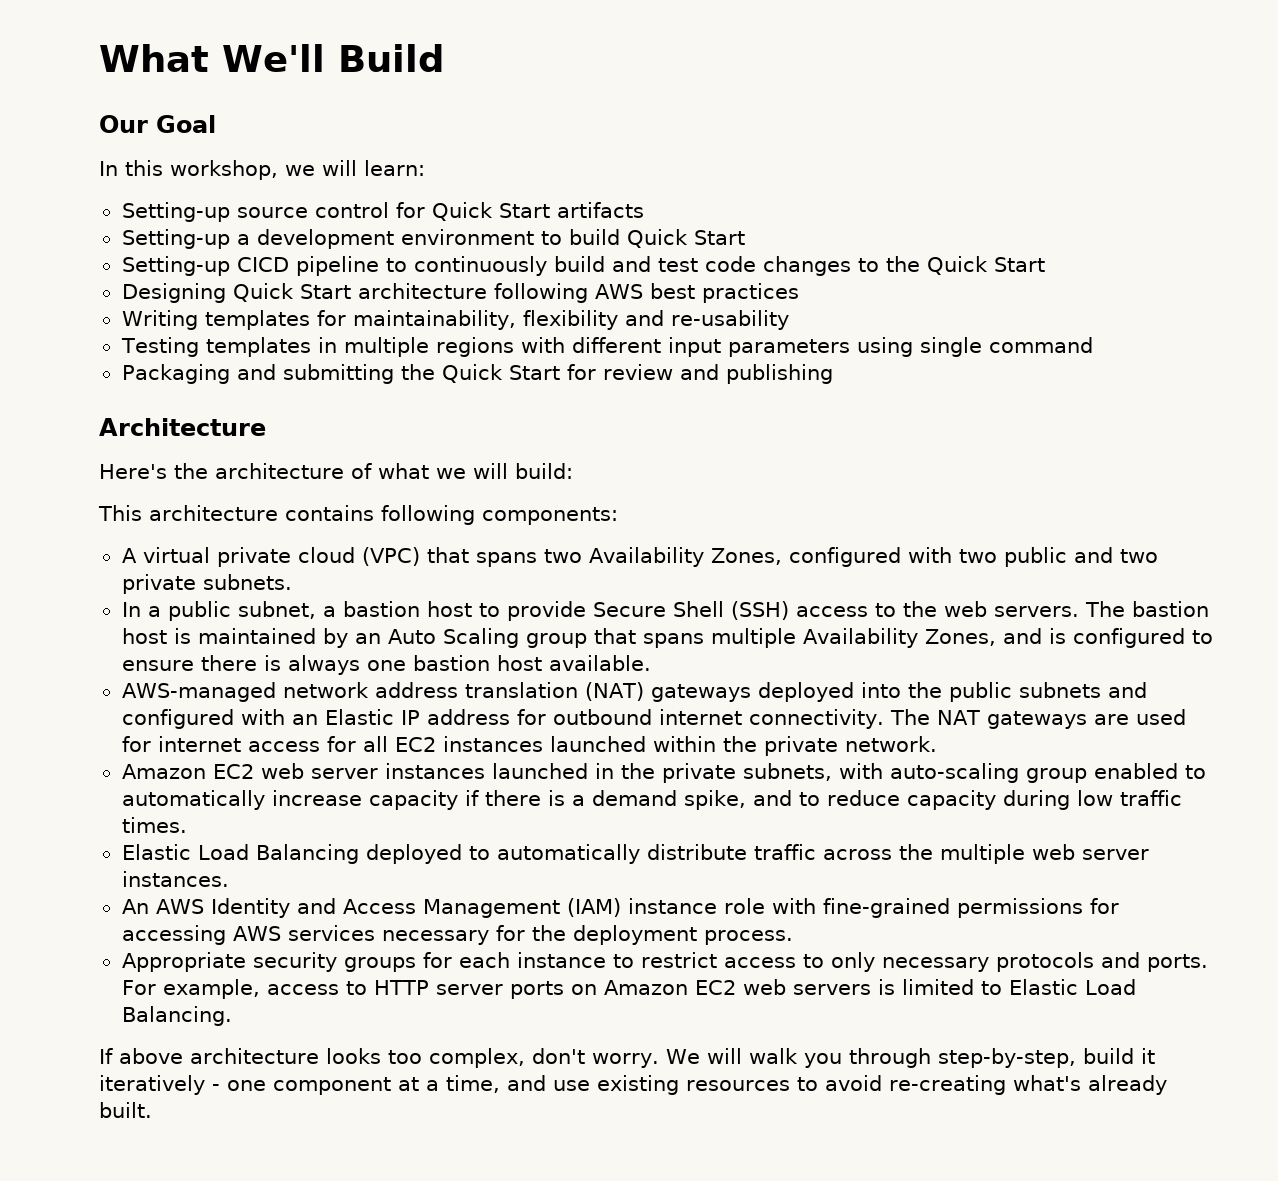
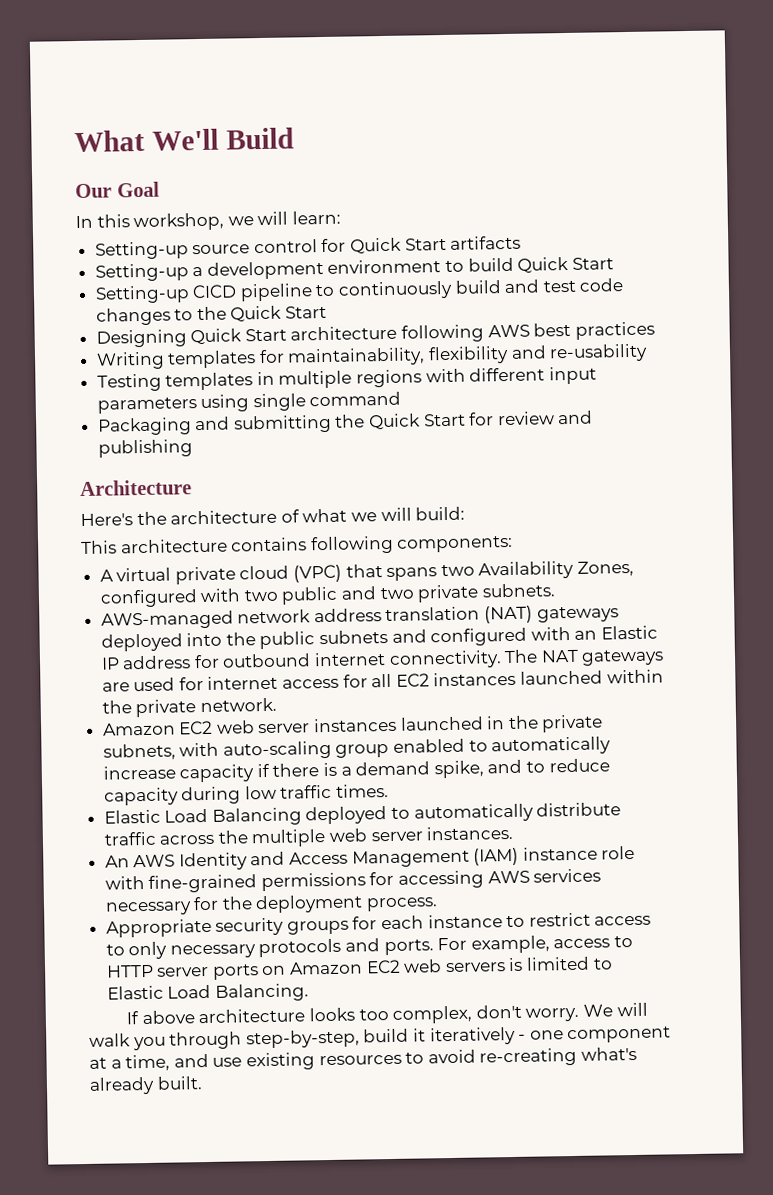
- In a public subnet, a bastion host to provide Secure Shell (SSH) access to the web servers. The bastion host is maintained by an Auto Scaling group that spans multiple Availability Zones, and is configured to ensure there is always one bastion host available.

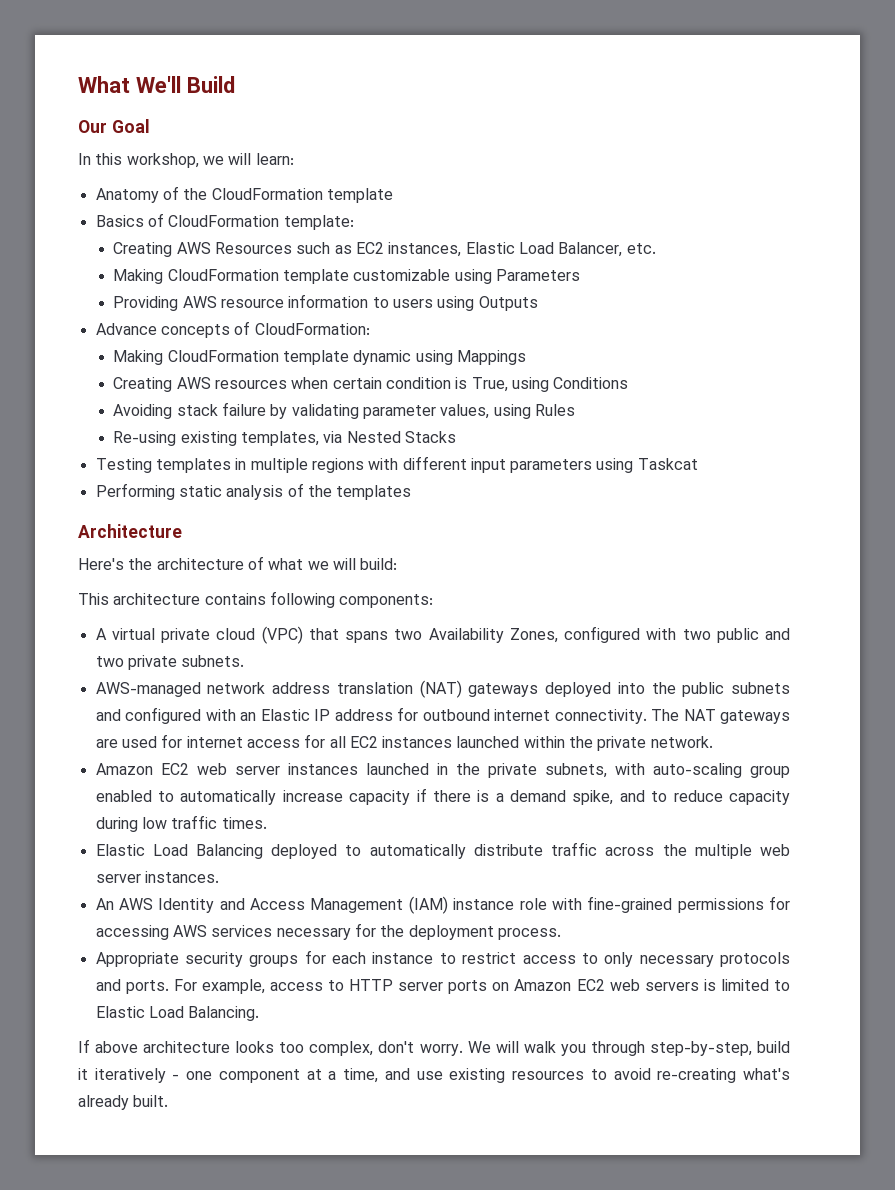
- Setting-up source control for Quick Start artifacts
- Setting-up a development environment to build Quick Start
- Setting-up CICD pipeline to continuously build and test code changes to the Quick Start
- Designing Quick Start architecture following AWS best practices
- Writing templates for maintainability, flexibility and re-usability
+ Anatomy of the CloudFormation template
+ Basics of CloudFormation template:
+ Creating AWS Resources such as EC2 instances, Elastic Load Balancer, etc.
+ Making CloudFormation template customizable using Parameters
+ Providing AWS resource information to users using Outputs
+ Advance concepts of CloudFormation:
+ Making CloudFormation template dynamic using Mappings
+ Creating AWS resources when certain condition is True, using Conditions
+ Avoiding stack failure by validating parameter values, using Rules
+ Re-using existing templates, via Nested Stacks
- Testing templates in multiple regions with different input parameters using single command
- Packaging and submitting the Quick Start for review and publishing
+ Testing templates in multiple regions with different input parameters using Taskcat
+ Performing static analysis of the templates

